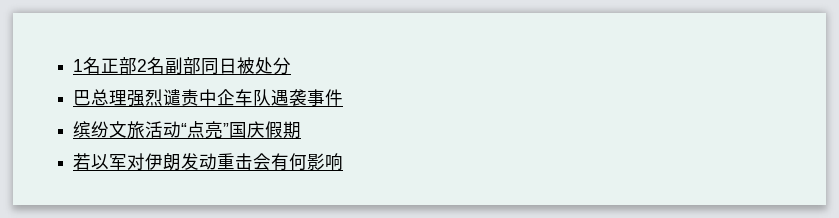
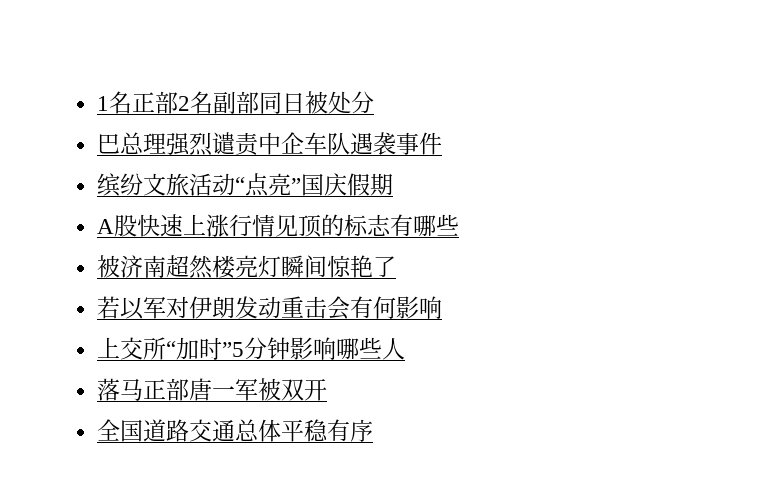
+ A股快速上涨行情见顶的标志有哪些
+ 被济南超然楼亮灯瞬间惊艳了
+ 上交所“加时”5分钟影响哪些人
+ 落马正部唐一军被双开
+ 全国道路交通总体平稳有序

